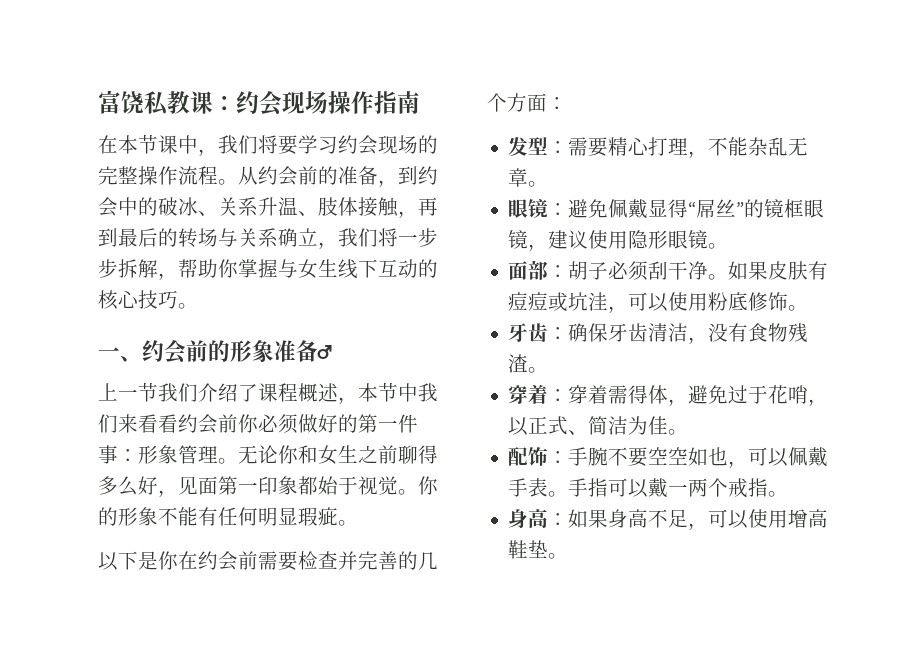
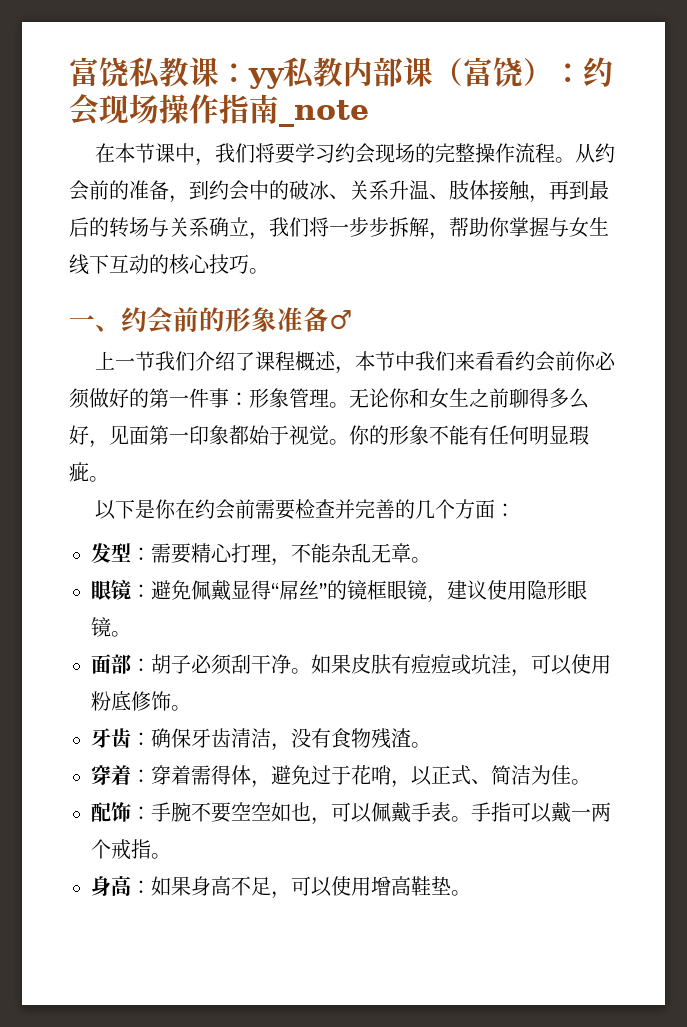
- 富饶私教课：约会现场操作指南
+ 富饶私教课：yy私教内部课（富饶）：约会现场操作指南_note

